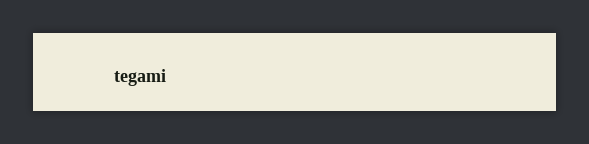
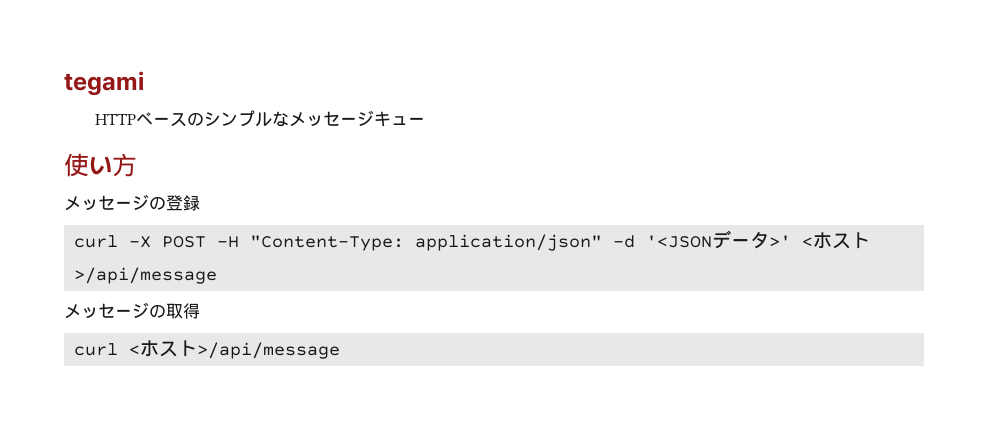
+ HTTPベースのシンプルなメッセージキュー
+ 使い方
+ メッセージの登録
+ curl -X POST -H "Content-Type: application/json" -d '<JSONデータ>' <ホスト>/api/message
+ メッセージの取得
+ curl <ホスト>/api/message

